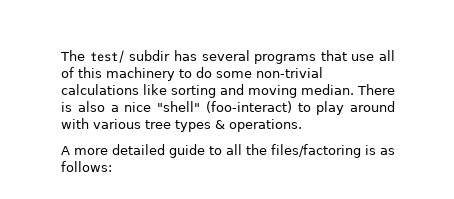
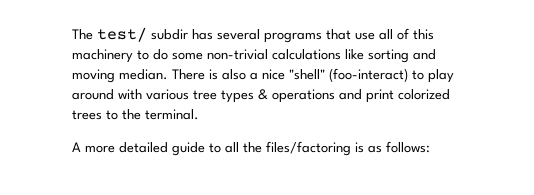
- There is also a nice "shell" (foo-interact) to play around with various tree types & operations.
+ There is also a nice "shell" (foo-interact) to play around with various tree types & operations and print colorized trees to the terminal.

